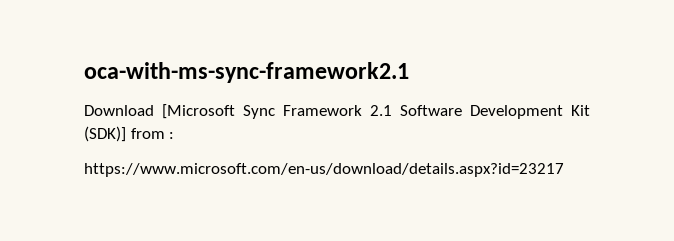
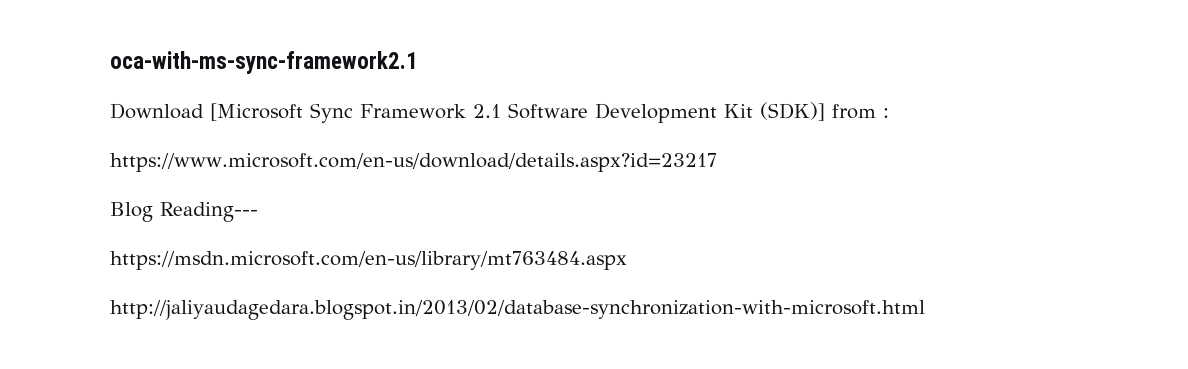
+ Blog Reading---
+ https://msdn.microsoft.com/en-us/library/mt763484.aspx
+ http://jaliyaudagedara.blogspot.in/2013/02/database-synchronization-with-microsoft.html

